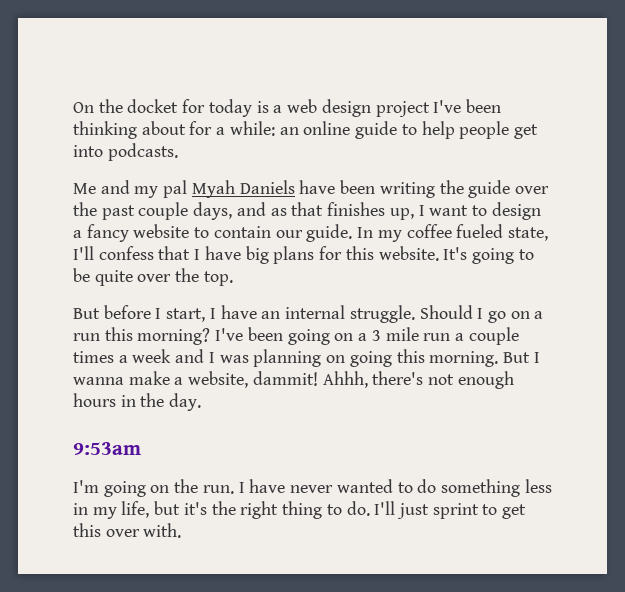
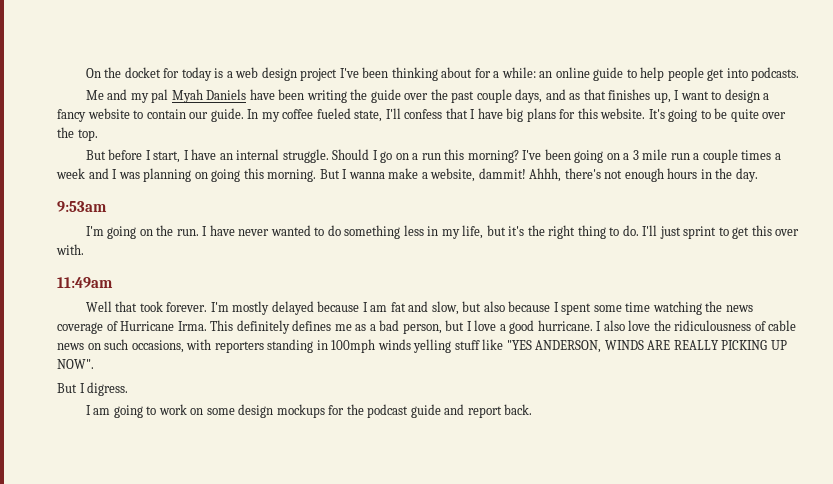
+ 11:49am
+ Well that took forever. I'm mostly delayed because I am fat and slow, but also because I spent some time watching the news coverage of Hurricane Irma. This definitely defines me as a bad person, but I love a good hurricane. I also love the ridiculousness of cable news on such occasions, with reporters standing in 100mph winds yelling stuff like "YES ANDERSON, WINDS ARE REALLY PICKING UP NOW".
+ But I digress.
+ I am going to work on some design mockups for the podcast guide and report back.

